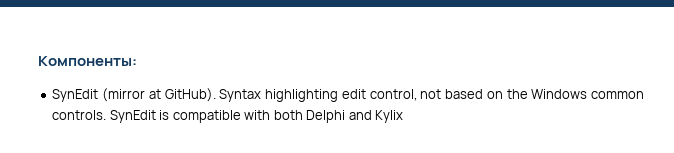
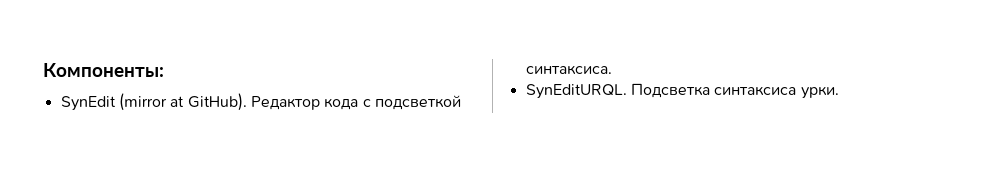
- Syntax highlighting edit control, not based on the Windows common controls. SynEdit is compatible with both Delphi and Kylix
+ Редактор кода с подсветкой синтаксиса.
+ SynEditURQL. Подсветка синтаксиса урки.

